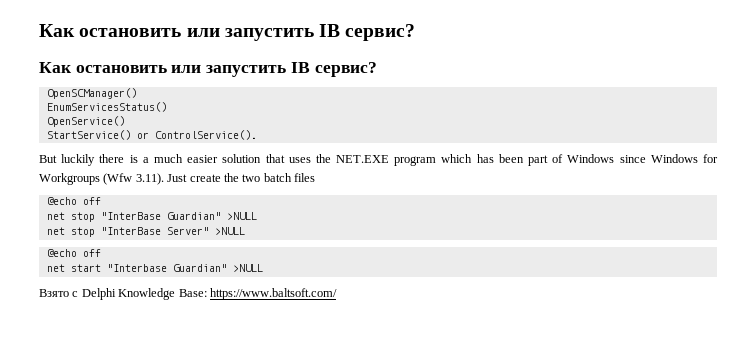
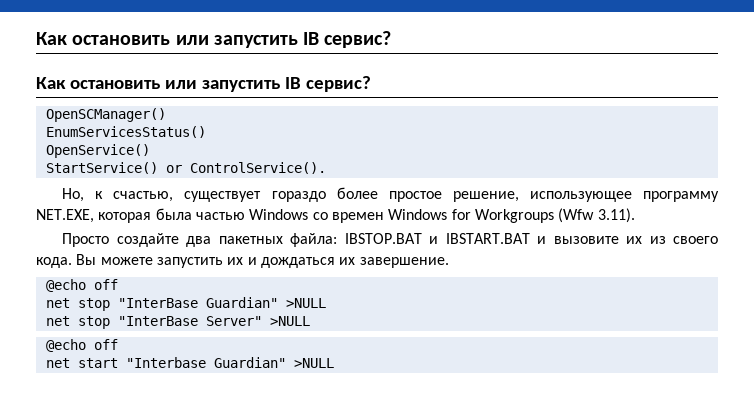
- But luckily there is a much easier solution that uses the NET.EXE program which has been part of Windows since Windows for Workgroups (Wfw 3.11). Just create the two batch files
+ Но, к счастью, существует гораздо более простое решение, использующее программу NET.EXE, которая была частью Windows со времен Windows for Workgroups (Wfw 3.11).
+ Просто создайте два пакетных файла: IBSTOP.BAT и IBSTART.BAT и вызовите их из своего кода. Вы можете запустить их и дождаться их завершение.
- Взято с Delphi Knowledge Base: https://www.baltsoft.com/

